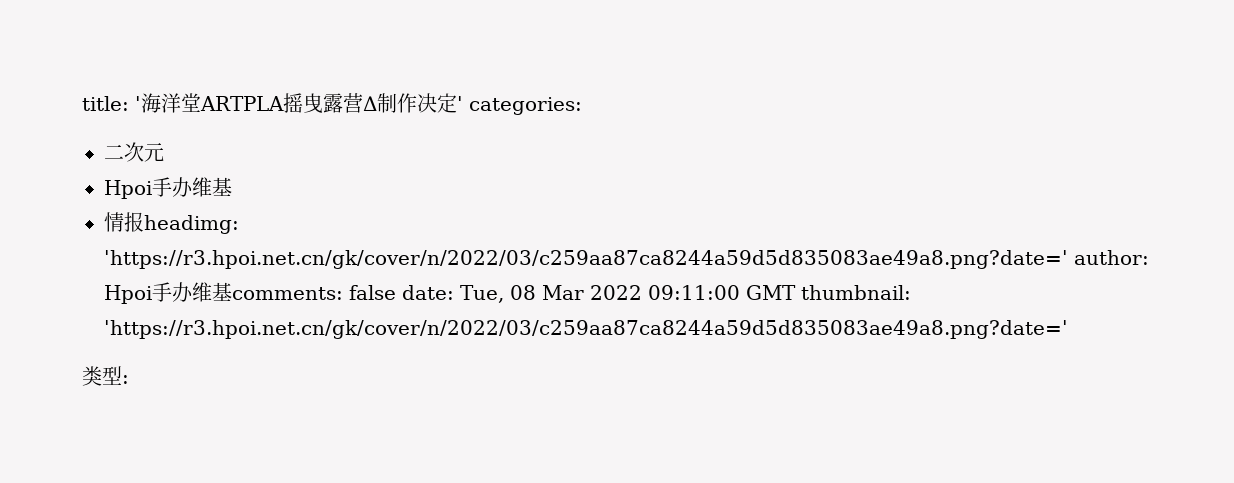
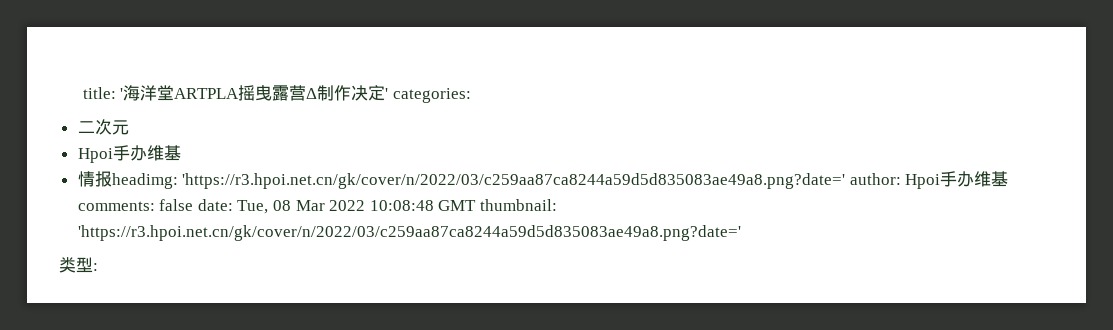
- 情报headimg: 'https://r3.hpoi.net.cn/gk/cover/n/2022/03/c259aa87ca8244a59d5d835083ae49a8.png?date=' author: Hpoi手办维基comments: false date: Tue, 08 Mar 2022 09:11:00 GMT thumbnail: 'https://r3.hpoi.net.cn/gk/cover/n/2022/03/c259aa87ca8244a59d5d835083ae49a8.png?date='
+ 情报headimg: 'https://r3.hpoi.net.cn/gk/cover/n/2022/03/c259aa87ca8244a59d5d835083ae49a8.png?date=' author: Hpoi手办维基comments: false date: Tue, 08 Mar 2022 10:08:48 GMT thumbnail: 'https://r3.hpoi.net.cn/gk/cover/n/2022/03/c259aa87ca8244a59d5d835083ae49a8.png?date='

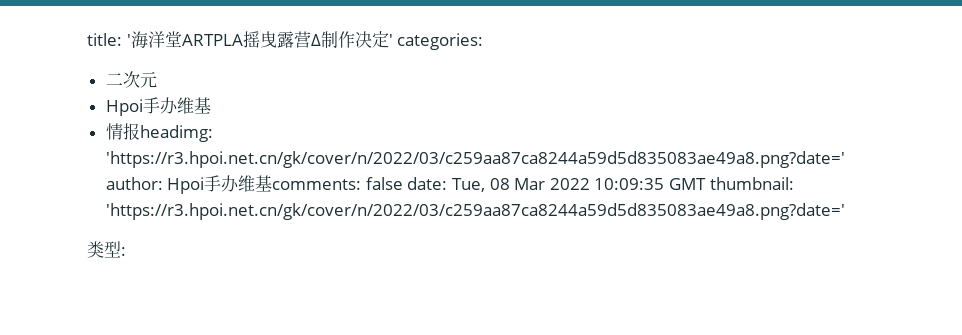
- 情报headimg: 'https://r3.hpoi.net.cn/gk/cover/n/2022/03/c259aa87ca8244a59d5d835083ae49a8.png?date=' author: Hpoi手办维基comments: false date: Tue, 08 Mar 2022 10:08:48 GMT thumbnail: 'https://r3.hpoi.net.cn/gk/cover/n/2022/03/c259aa87ca8244a59d5d835083ae49a8.png?date='
+ 情报headimg: 'https://r3.hpoi.net.cn/gk/cover/n/2022/03/c259aa87ca8244a59d5d835083ae49a8.png?date=' author: Hpoi手办维基comments: false date: Tue, 08 Mar 2022 10:09:35 GMT thumbnail: 'https://r3.hpoi.net.cn/gk/cover/n/2022/03/c259aa87ca8244a59d5d835083ae49a8.png?date='

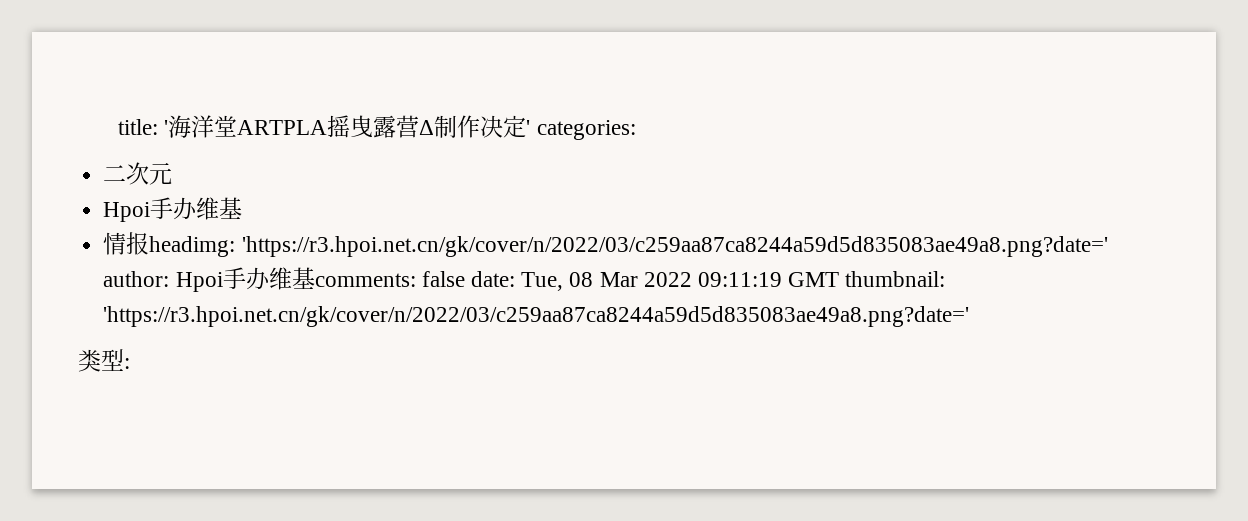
- 情报headimg: 'https://r3.hpoi.net.cn/gk/cover/n/2022/03/c259aa87ca8244a59d5d835083ae49a8.png?date=' author: Hpoi手办维基comments: false date: Tue, 08 Mar 2022 10:09:35 GMT thumbnail: 'https://r3.hpoi.net.cn/gk/cover/n/2022/03/c259aa87ca8244a59d5d835083ae49a8.png?date='
+ 情报headimg: 'https://r3.hpoi.net.cn/gk/cover/n/2022/03/c259aa87ca8244a59d5d835083ae49a8.png?date=' author: Hpoi手办维基comments: false date: Tue, 08 Mar 2022 09:11:19 GMT thumbnail: 'https://r3.hpoi.net.cn/gk/cover/n/2022/03/c259aa87ca8244a59d5d835083ae49a8.png?date='

